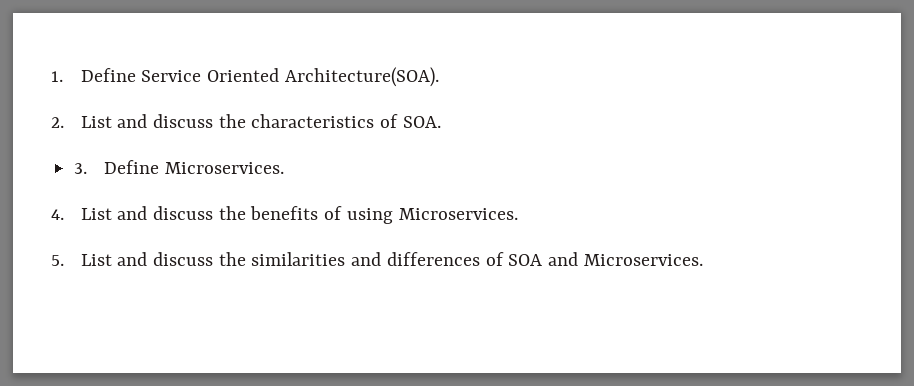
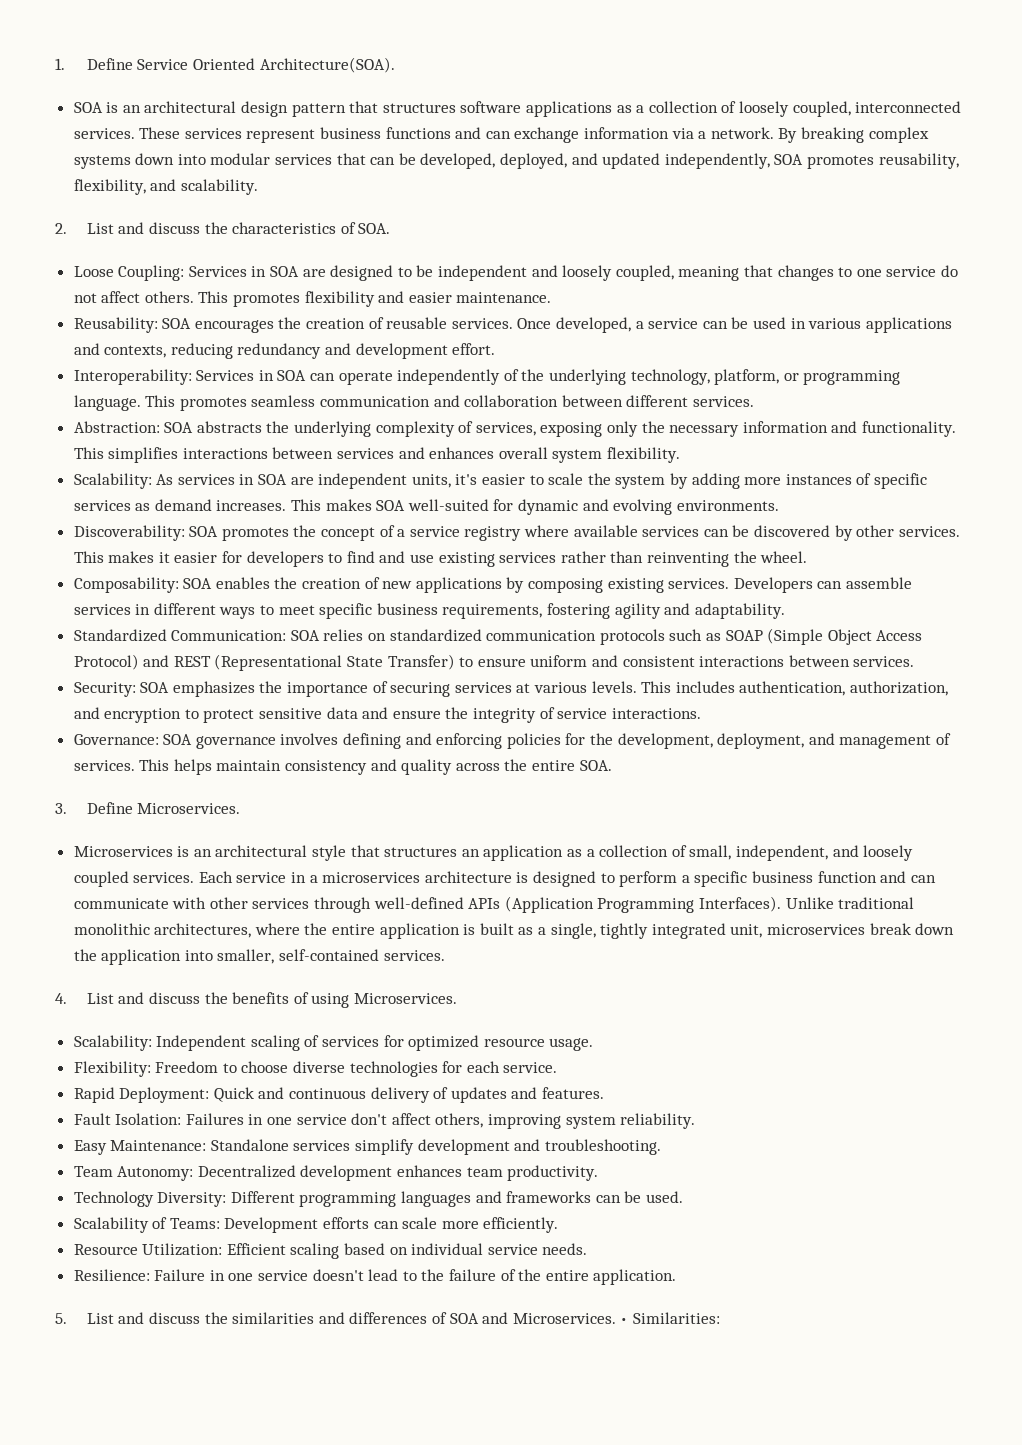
+ SOA is an architectural design pattern that structures software applications as a collection of loosely coupled, interconnected services. These services represent business functions and can exchange information via a network. By breaking complex systems down into modular services that can be developed, deployed, and updated independently, SOA promotes reusability, flexibility, and scalability.
+ Loose Coupling: Services in SOA are designed to be independent and loosely coupled, meaning that changes to one service do not affect others. This promotes flexibility and easier maintenance.
+ Reusability: SOA encourages the creation of reusable services. Once developed, a service can be used in various applications and contexts, reducing redundancy and development effort.
+ Interoperability: Services in SOA can operate independently of the underlying technology, platform, or programming language. This promotes seamless communication and collaboration between different services.
+ Abstraction: SOA abstracts the underlying complexity of services, exposing only the necessary information and functionality. This simplifies interactions between services and enhances overall system flexibility.
+ Scalability: As services in SOA are independent units, it's easier to scale the system by adding more instances of specific services as demand increases. This makes SOA well-suited for dynamic and evolving environments.
+ Discoverability: SOA promotes the concept of a service registry where available services can be discovered by other services. This makes it easier for developers to find and use existing services rather than reinventing the wheel.
+ Composability: SOA enables the creation of new applications by composing existing services. Developers can assemble services in different ways to meet specific business requirements, fostering agility and adaptability.
+ Standardized Communication: SOA relies on standardized communication protocols such as SOAP (Simple Object Access Protocol) and REST (Representational State Transfer) to ensure uniform and consistent interactions between services.
+ Security: SOA emphasizes the importance of securing services at various levels. This includes authentication, authorization, and encryption to protect sensitive data and ensure the integrity of service interactions.
+ Governance: SOA governance involves defining and enforcing policies for the development, deployment, and management of services. This helps maintain consistency and quality across the entire SOA.
  3. Define Microservices.
+ Microservices is an architectural style that structures an application as a collection of small, independent, and loosely coupled services. Each service in a microservices architecture is designed to perform a specific business function and can communicate with other services through well-defined APIs (Application Programming Interfaces). Unlike traditional monolithic architectures, where the entire application is built as a single, tightly integrated unit, microservices break down the application into smaller, self-contained services.
+ Scalability: Independent scaling of services for optimized resource usage.
+ Flexibility: Freedom to choose diverse technologies for each service.
+ Rapid Deployment: Quick and continuous delivery of updates and features.
+ Fault Isolation: Failures in one service don't affect others, improving system reliability.
+ Easy Maintenance: Standalone services simplify development and troubleshooting.
+ Team Autonomy: Decentralized development enhances team productivity.
+ Technology Diversity: Different programming languages and frameworks can be used.
+ Scalability of Teams: Development efforts can scale more efficiently.
+ Resource Utilization: Efficient scaling based on individual service needs.
+ Resilience: Failure in one service doesn't lead to the failure of the entire application.
+ • Similarities:

